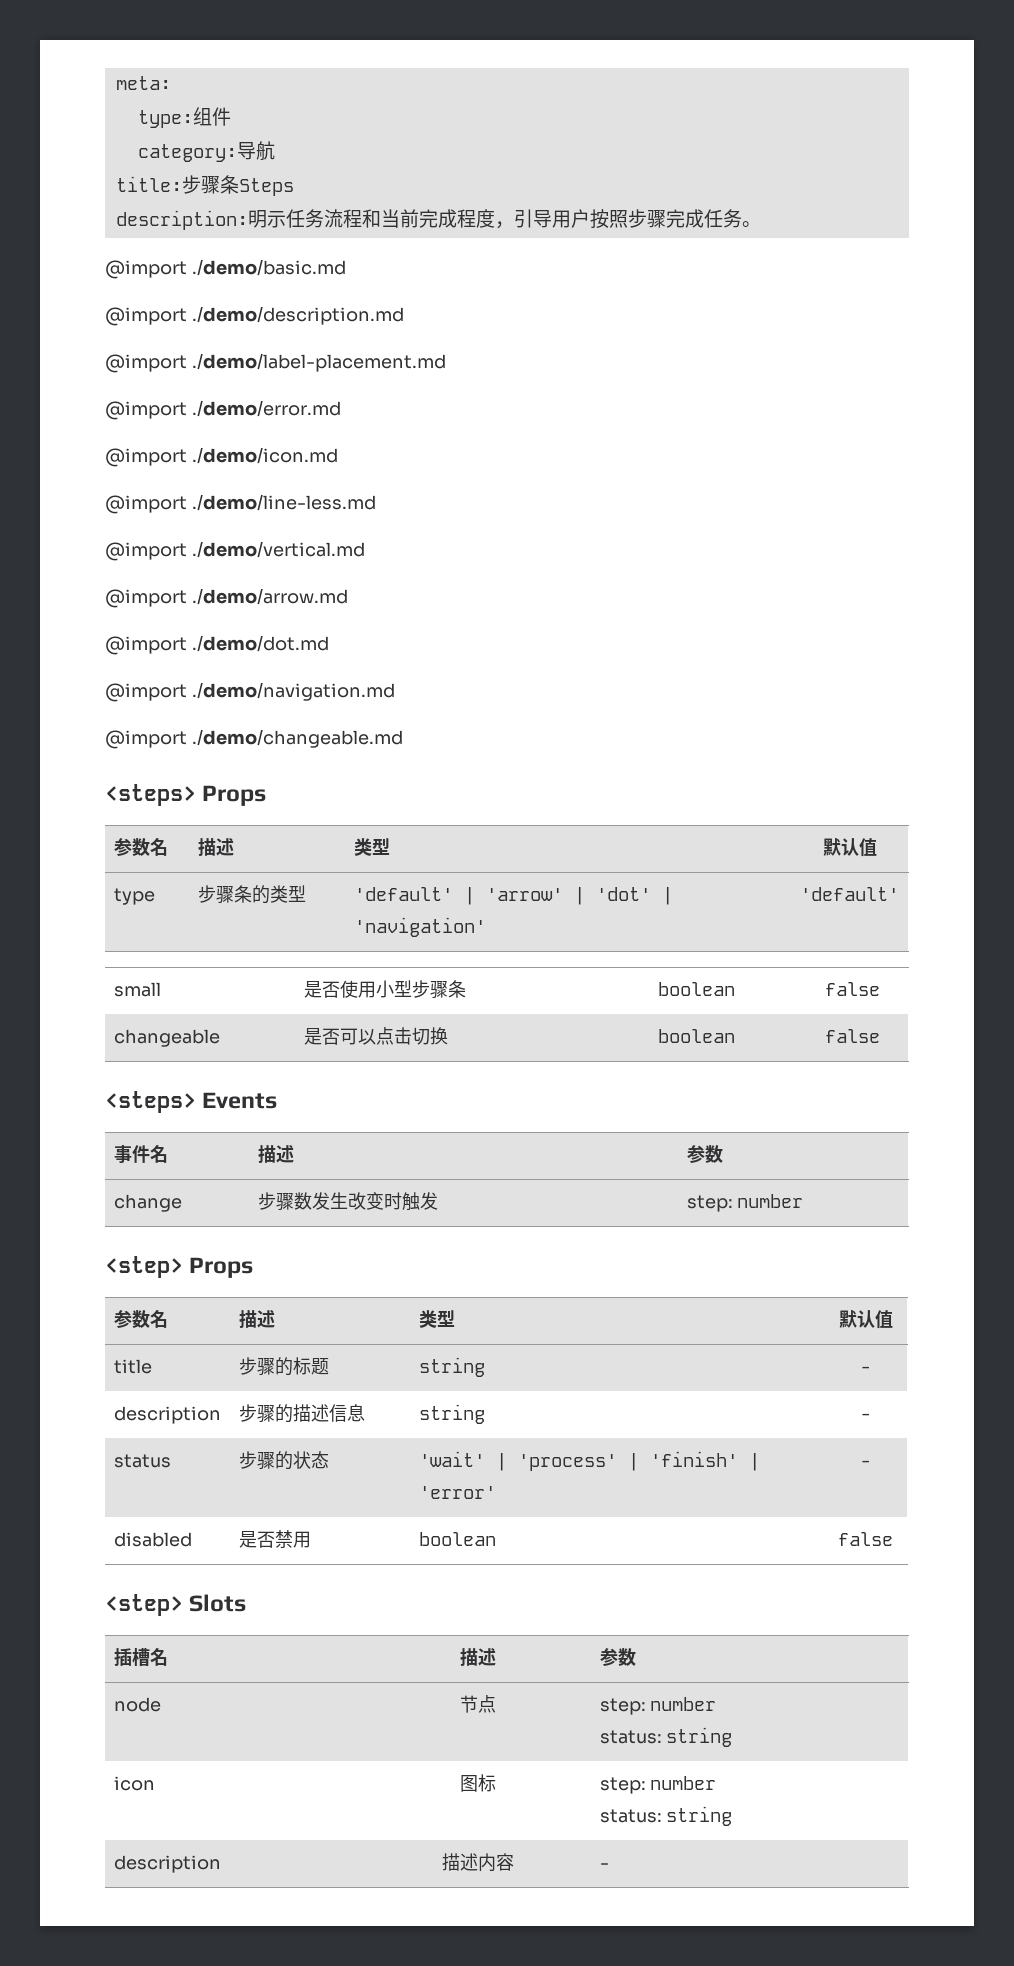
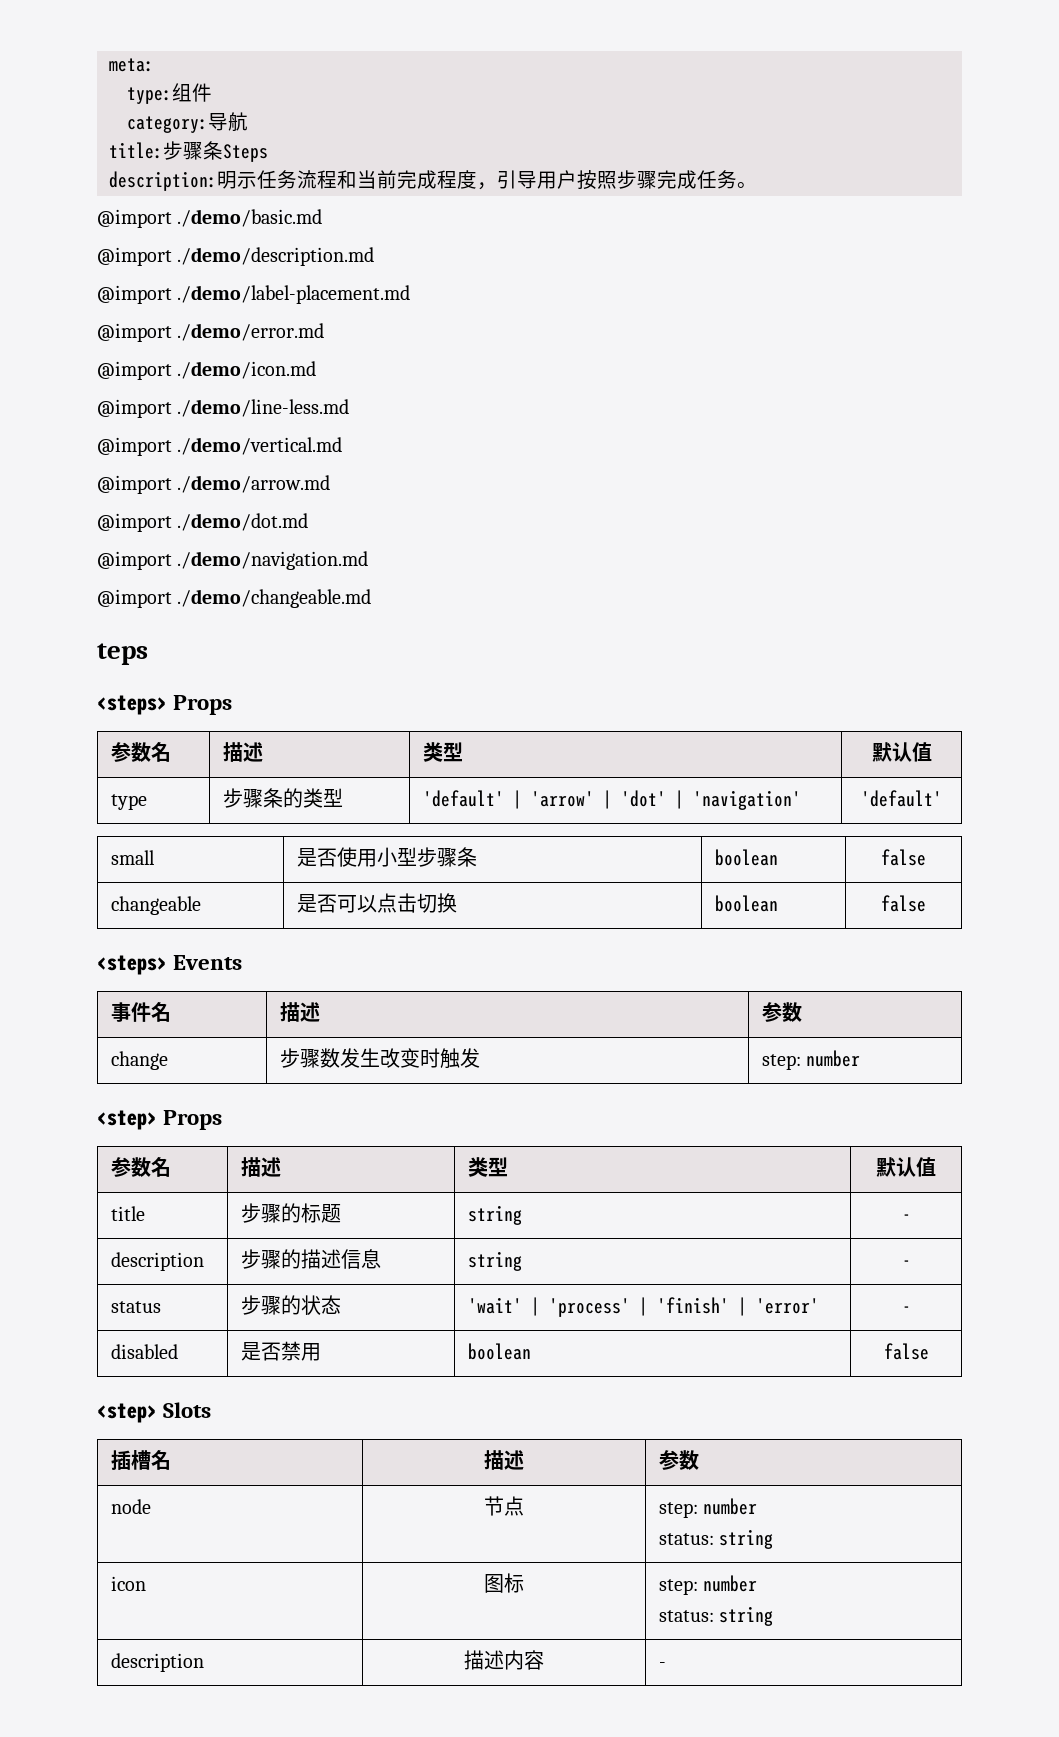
+ teps

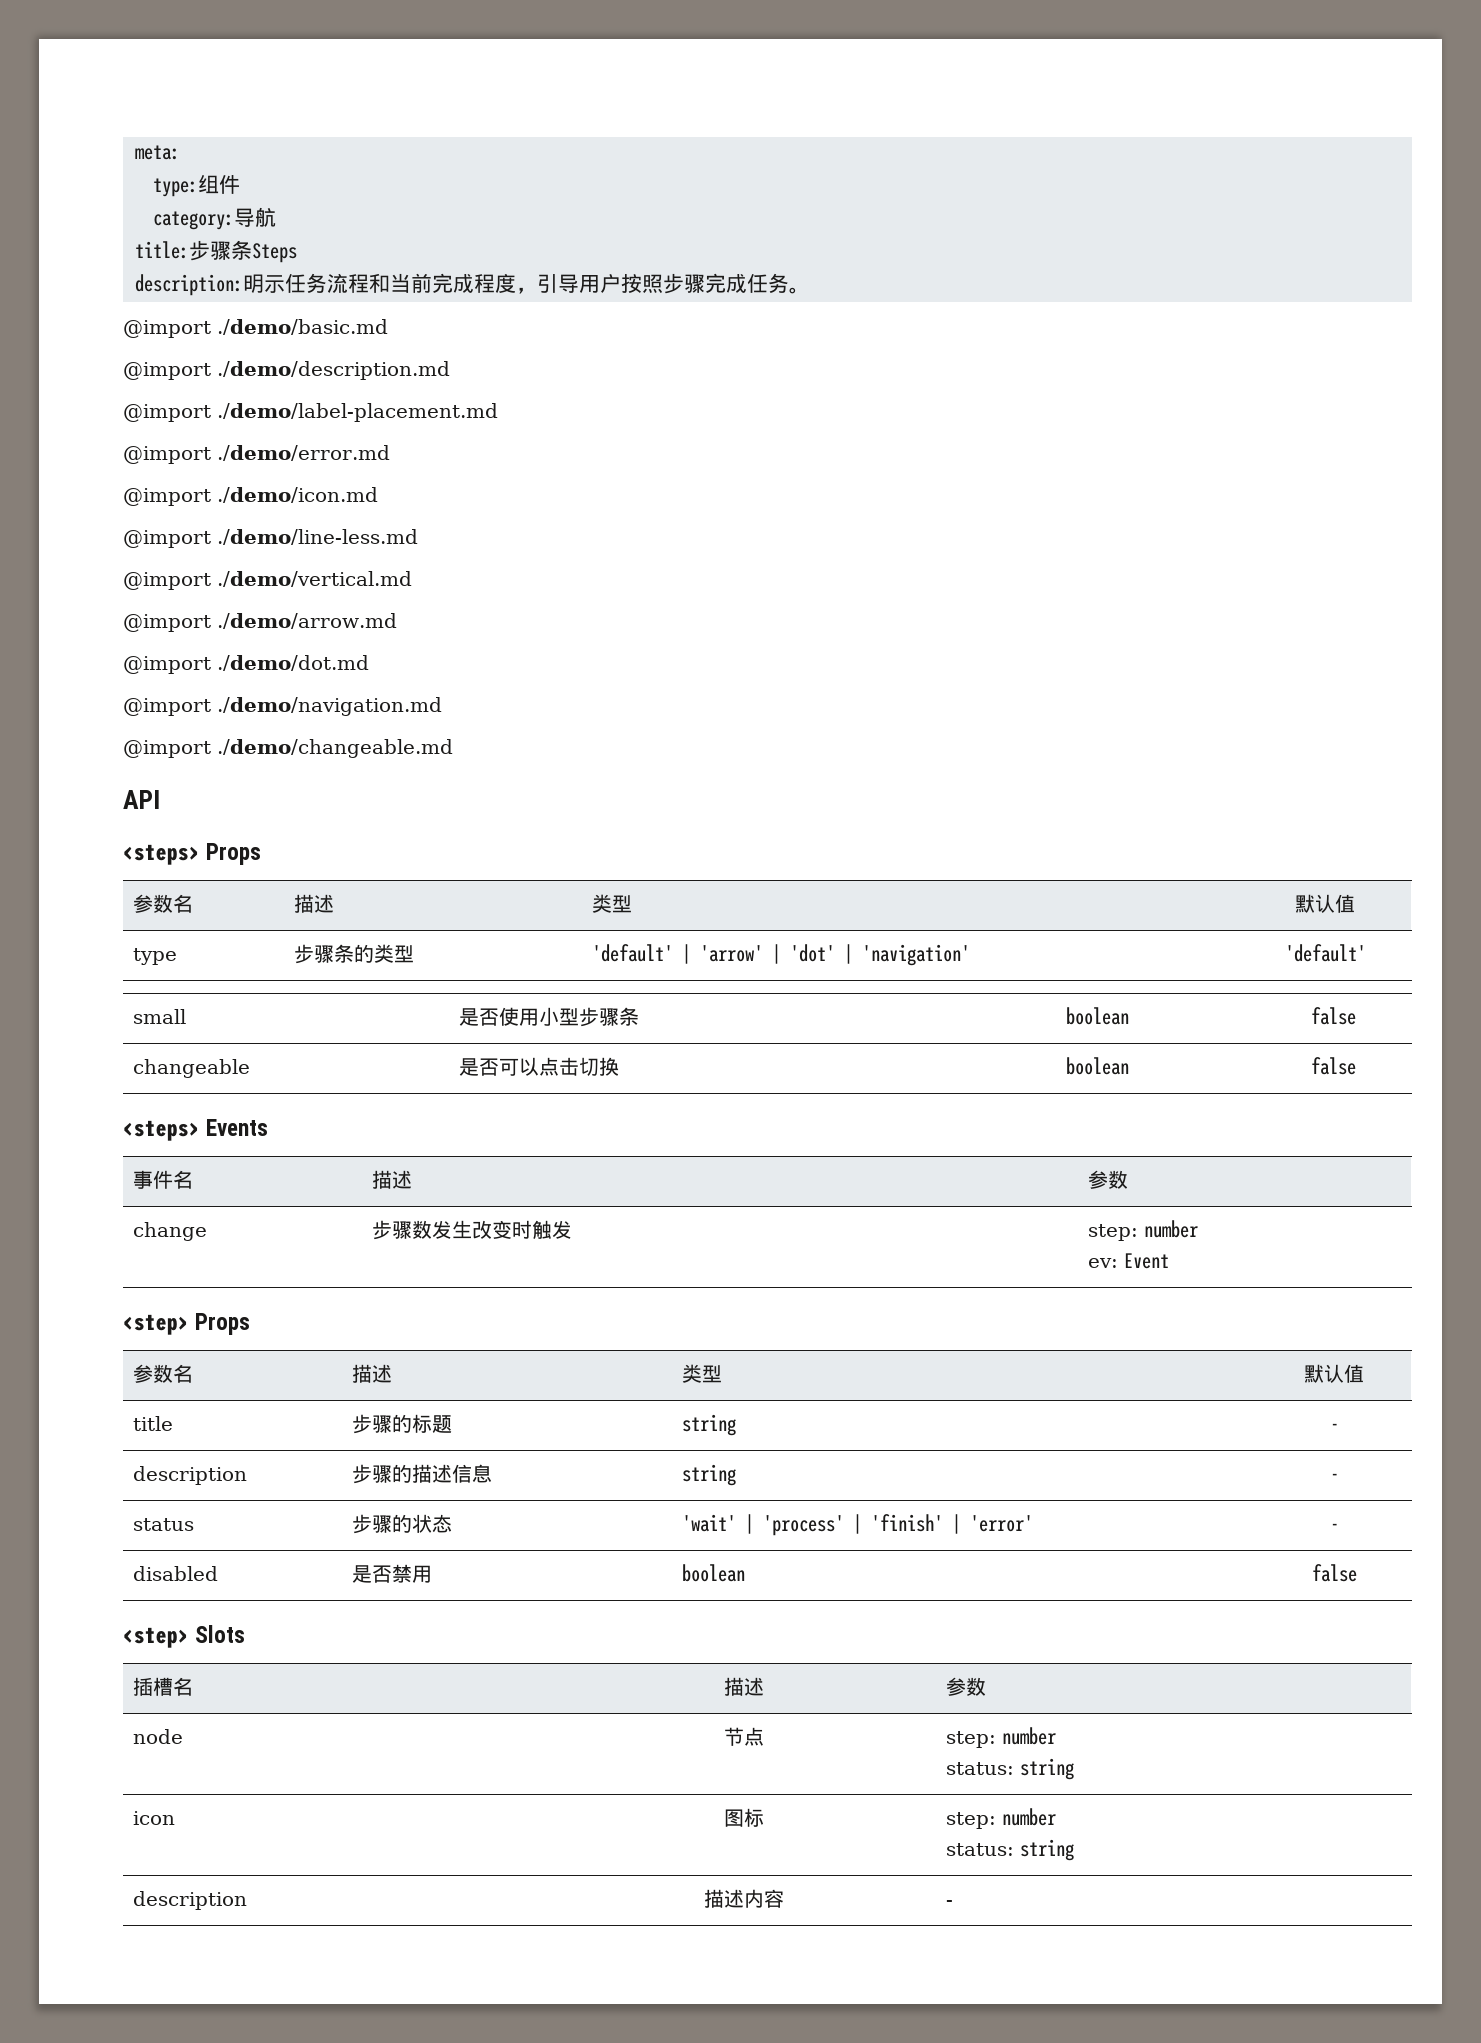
- teps
+ API
  change | 步骤数发生改变时触发 | step: number
+ ev: Event

